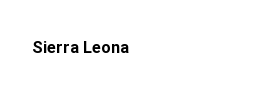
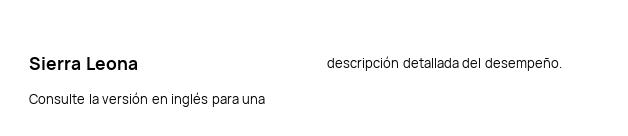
+ Consulte la versión en inglés para una descripción detallada del desempeño.

